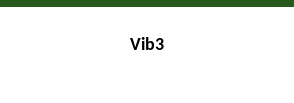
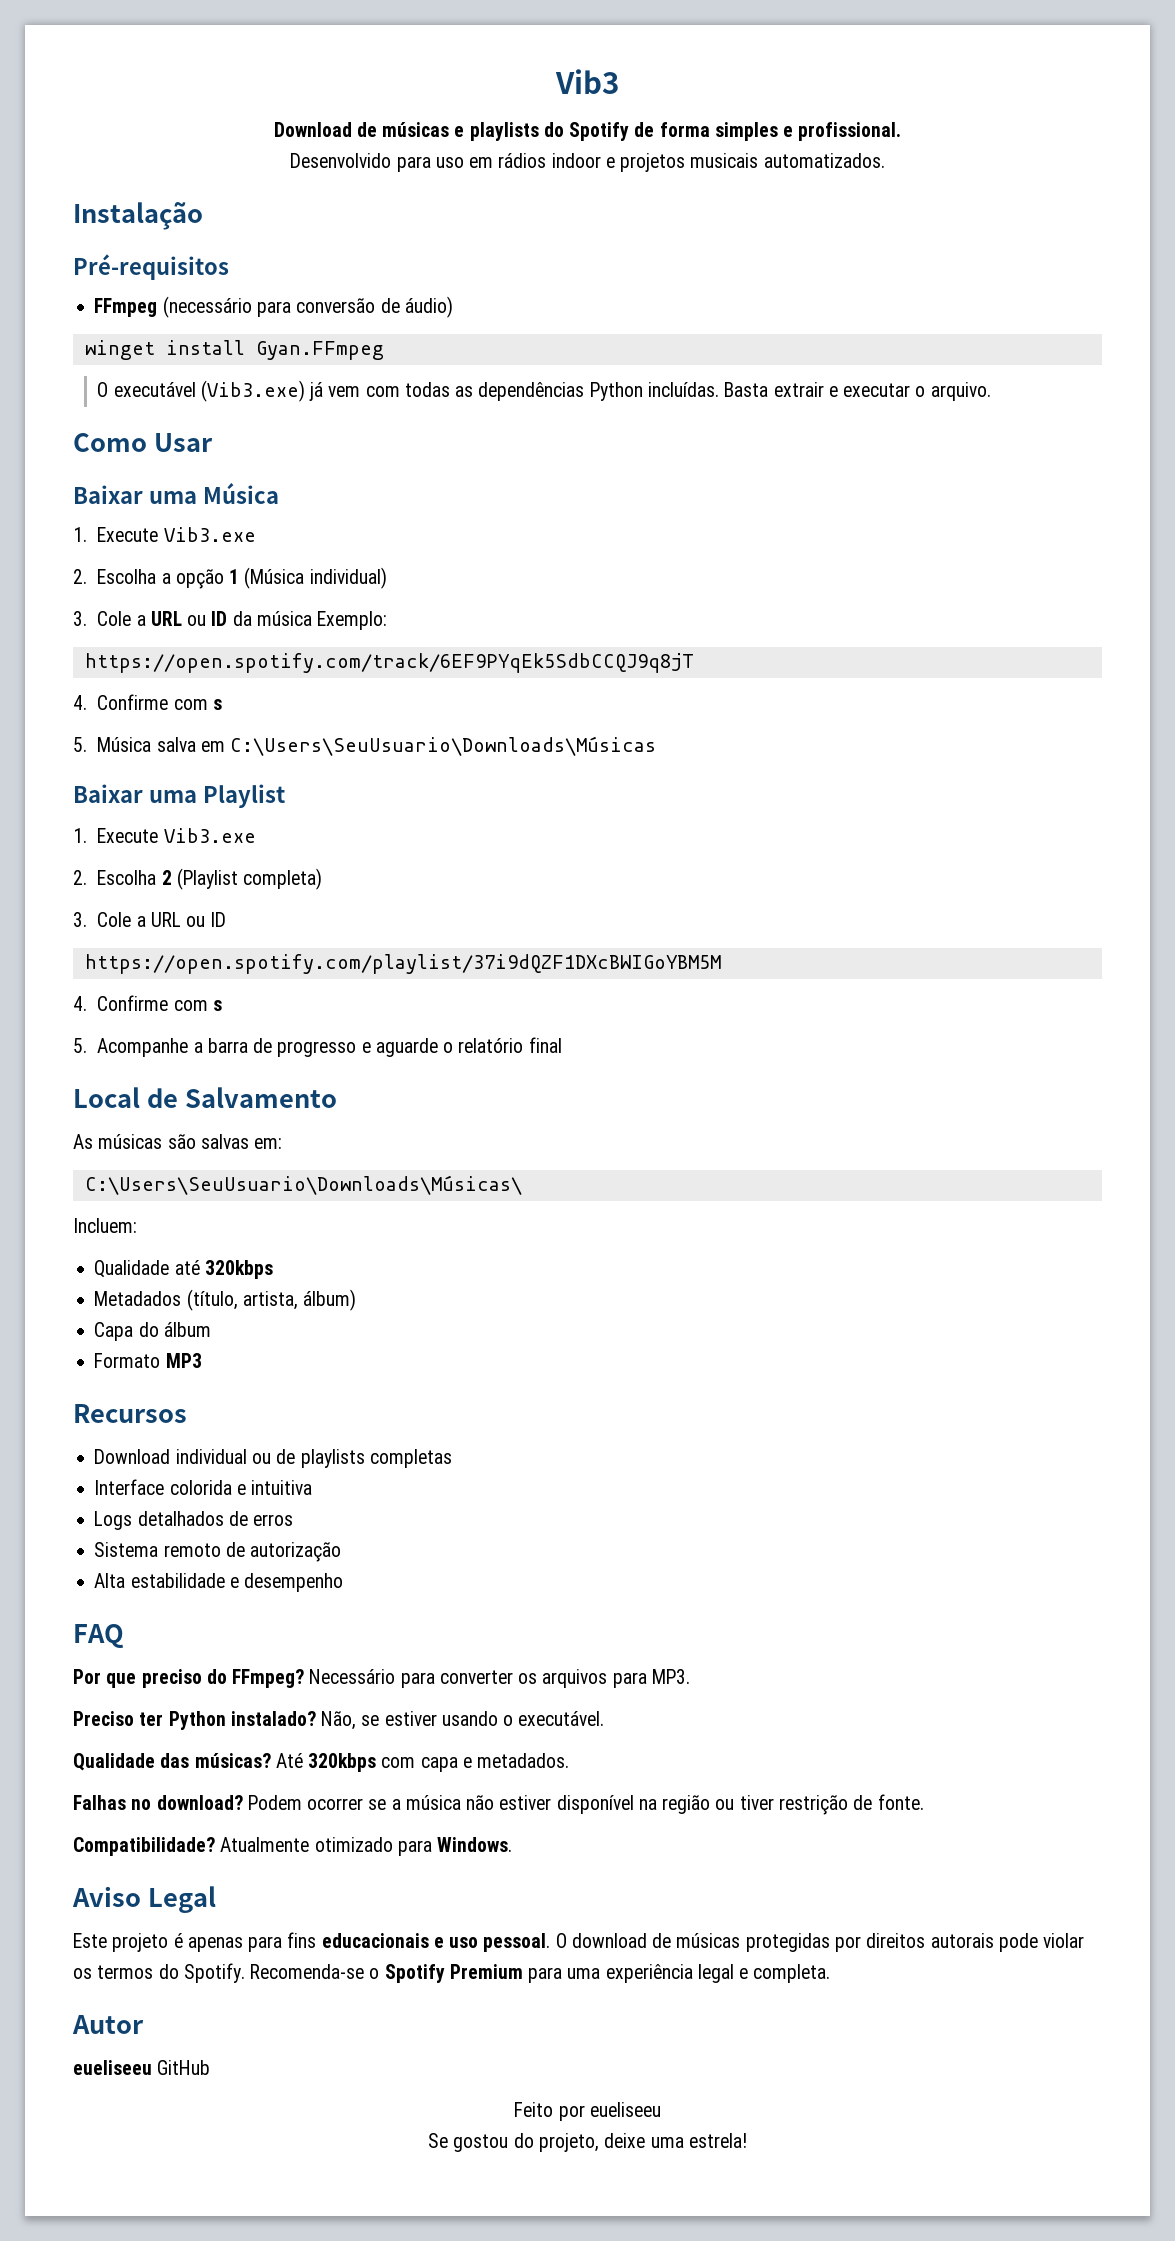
+ Download de músicas e playlists do Spotify de forma simples e profissional.
+ Desenvolvido para uso em rádios indoor e projetos musicais automatizados.
+ Instalação
+ Pré-requisitos
+ FFmpeg (necessário para conversão de áudio)
+ winget install Gyan.FFmpeg
+ O executável (Vib3.exe) já vem com todas as dependências Python incluídas. Basta extrair e executar o arquivo.
+ Como Usar
+ Baixar uma Música
+ 1. Execute Vib3.exe
+ 2. Escolha a opção 1 (Música individual)
+ 3. Cole a URL ou ID da música Exemplo:
+ https://open.spotify.com/track/6EF9PYqEk5SdbCCQJ9q8jT
+ 4. Confirme com s
+ 5. Música salva em C:\Users\SeuUsuario\Downloads\Músicas
+ Baixar uma Playlist
+ 1. Execute Vib3.exe
+ 2. Escolha 2 (Playlist completa)
+ 3. Cole a URL ou ID
+ https://open.spotify.com/playlist/37i9dQZF1DXcBWIGoYBM5M
+ 4. Confirme com s
+ 5. Acompanhe a barra de progresso e aguarde o relatório final
+ Local de Salvamento
+ As músicas são salvas em:
+ C:\Users\SeuUsuario\Downloads\Músicas\
+ Incluem:
+ Qualidade até 320kbps
+ Metadados (título, artista, álbum)
+ Capa do álbum
+ Formato MP3
+ Recursos
+ Download individual ou de playlists completas
+ Interface colorida e intuitiva
+ Logs detalhados de erros
+ Sistema remoto de autorização
+ Alta estabilidade e desempenho
+ FAQ
+ Por que preciso do FFmpeg? Necessário para converter os arquivos para MP3.
+ Preciso ter Python instalado? Não, se estiver usando o executável.
+ Qualidade das músicas? Até 320kbps com capa e metadados.
+ Falhas no download? Podem ocorrer se a música não estiver disponível na região ou tiver restrição de fonte.
+ Compatibilidade? Atualmente otimizado para Windows.
+ Aviso Legal
+ Este projeto é apenas para fins educacionais e uso pessoal. O download de músicas protegidas por direitos autorais pode violar os termos do Spotify. Recomenda-se o Spotify Premium para uma experiência legal e completa.
+ Autor
+ eueliseeu GitHub
+ Feito por eueliseeu
+ Se gostou do projeto, deixe uma estrela!

